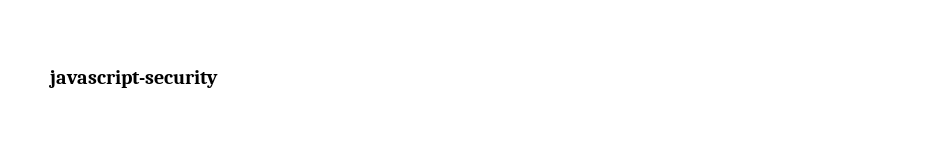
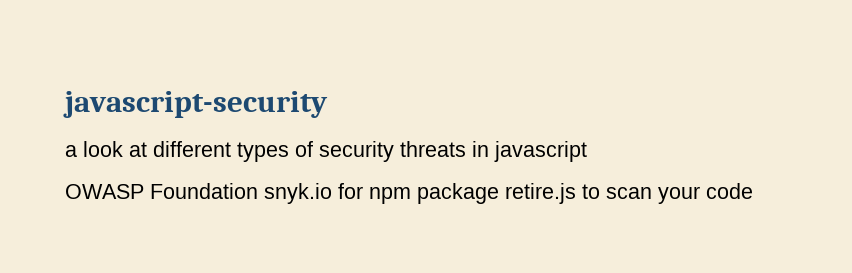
+ a look at different types of security threats in javascript
+ OWASP Foundation snyk.io for npm package retire.js to scan your code

